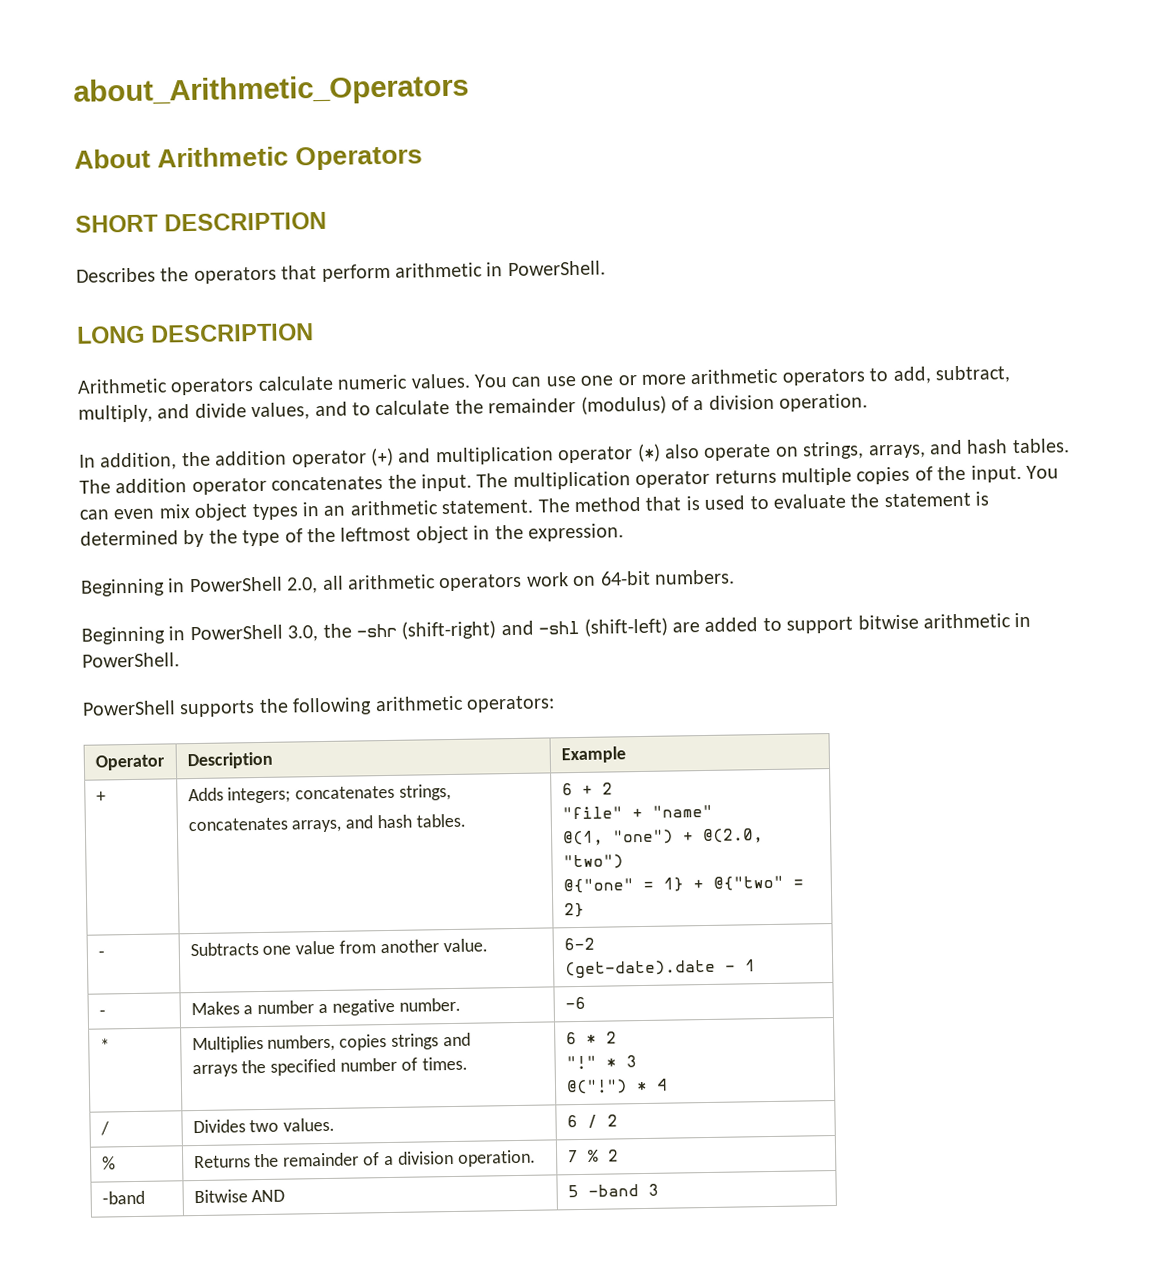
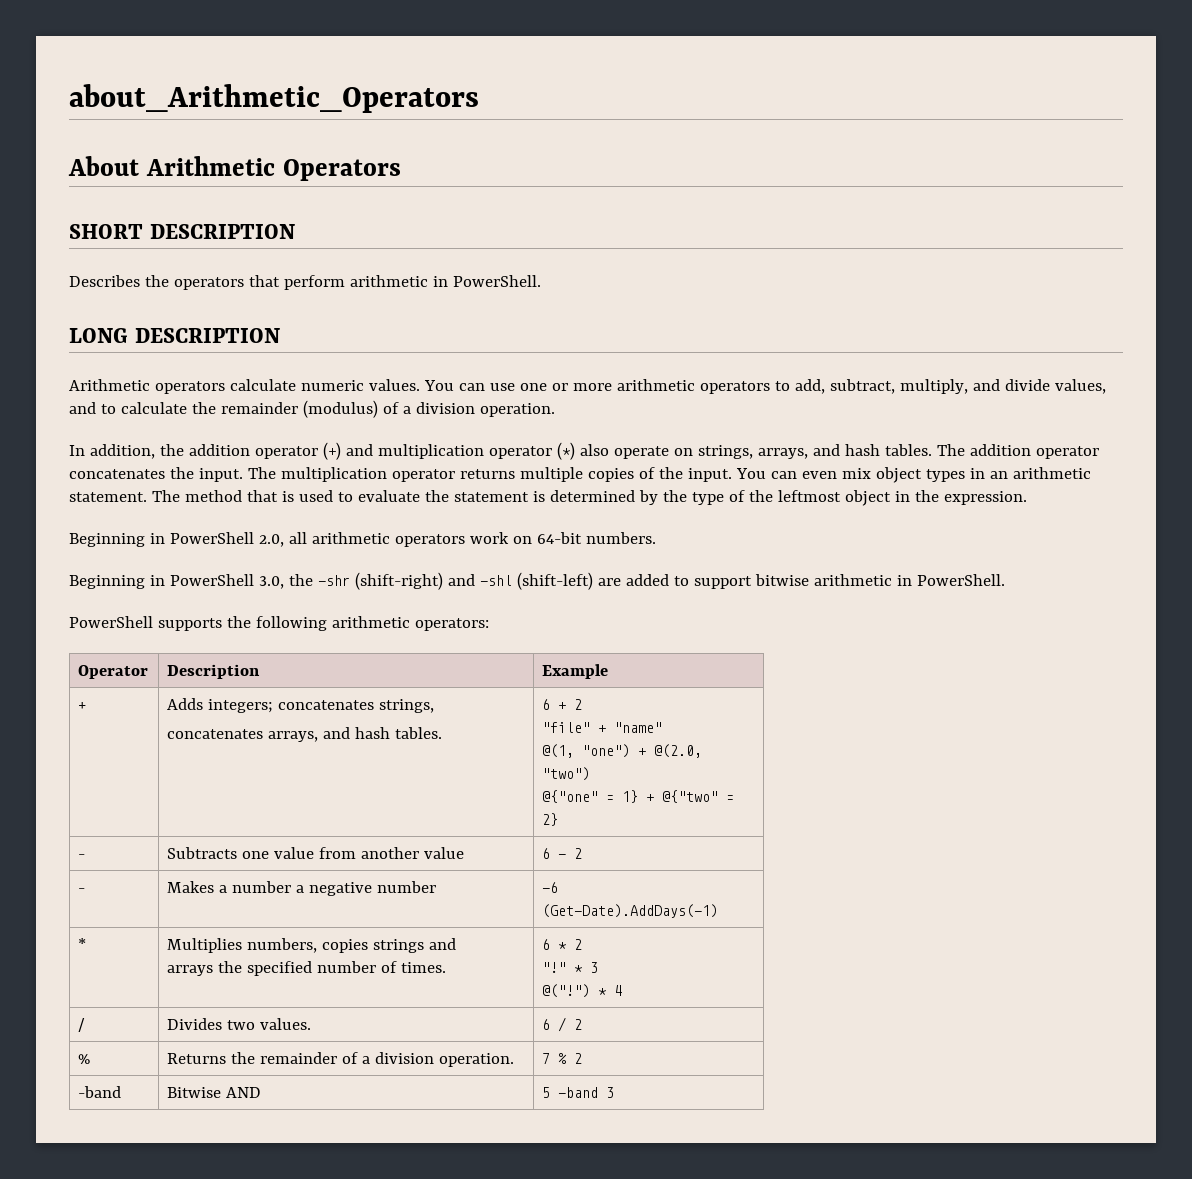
- - | Subtracts one value from another value. | 6-2
- (get-date).date - 1
+ - | Subtracts one value from another value | 6 - 2
- - | Makes a number a negative number. | -6
+ - | Makes a number a negative number | -6
+ (Get-Date).AddDays(-1)

